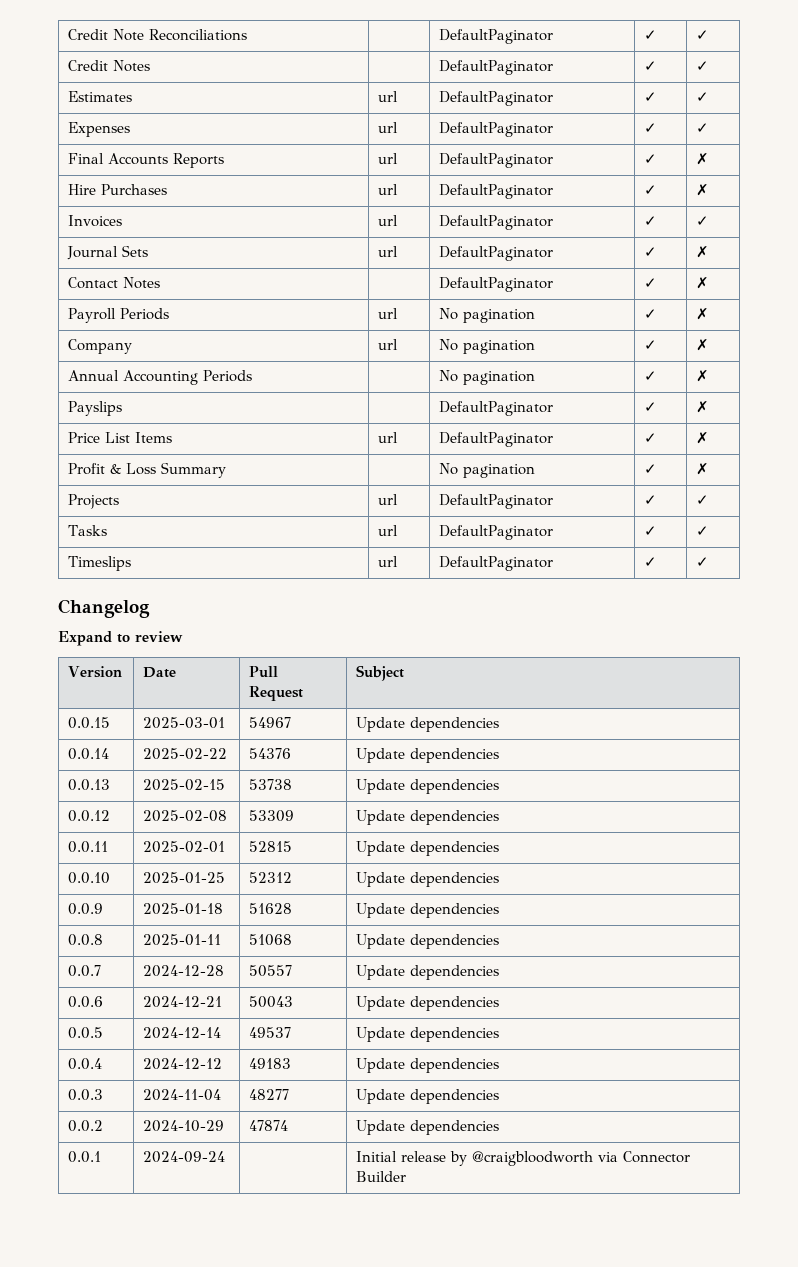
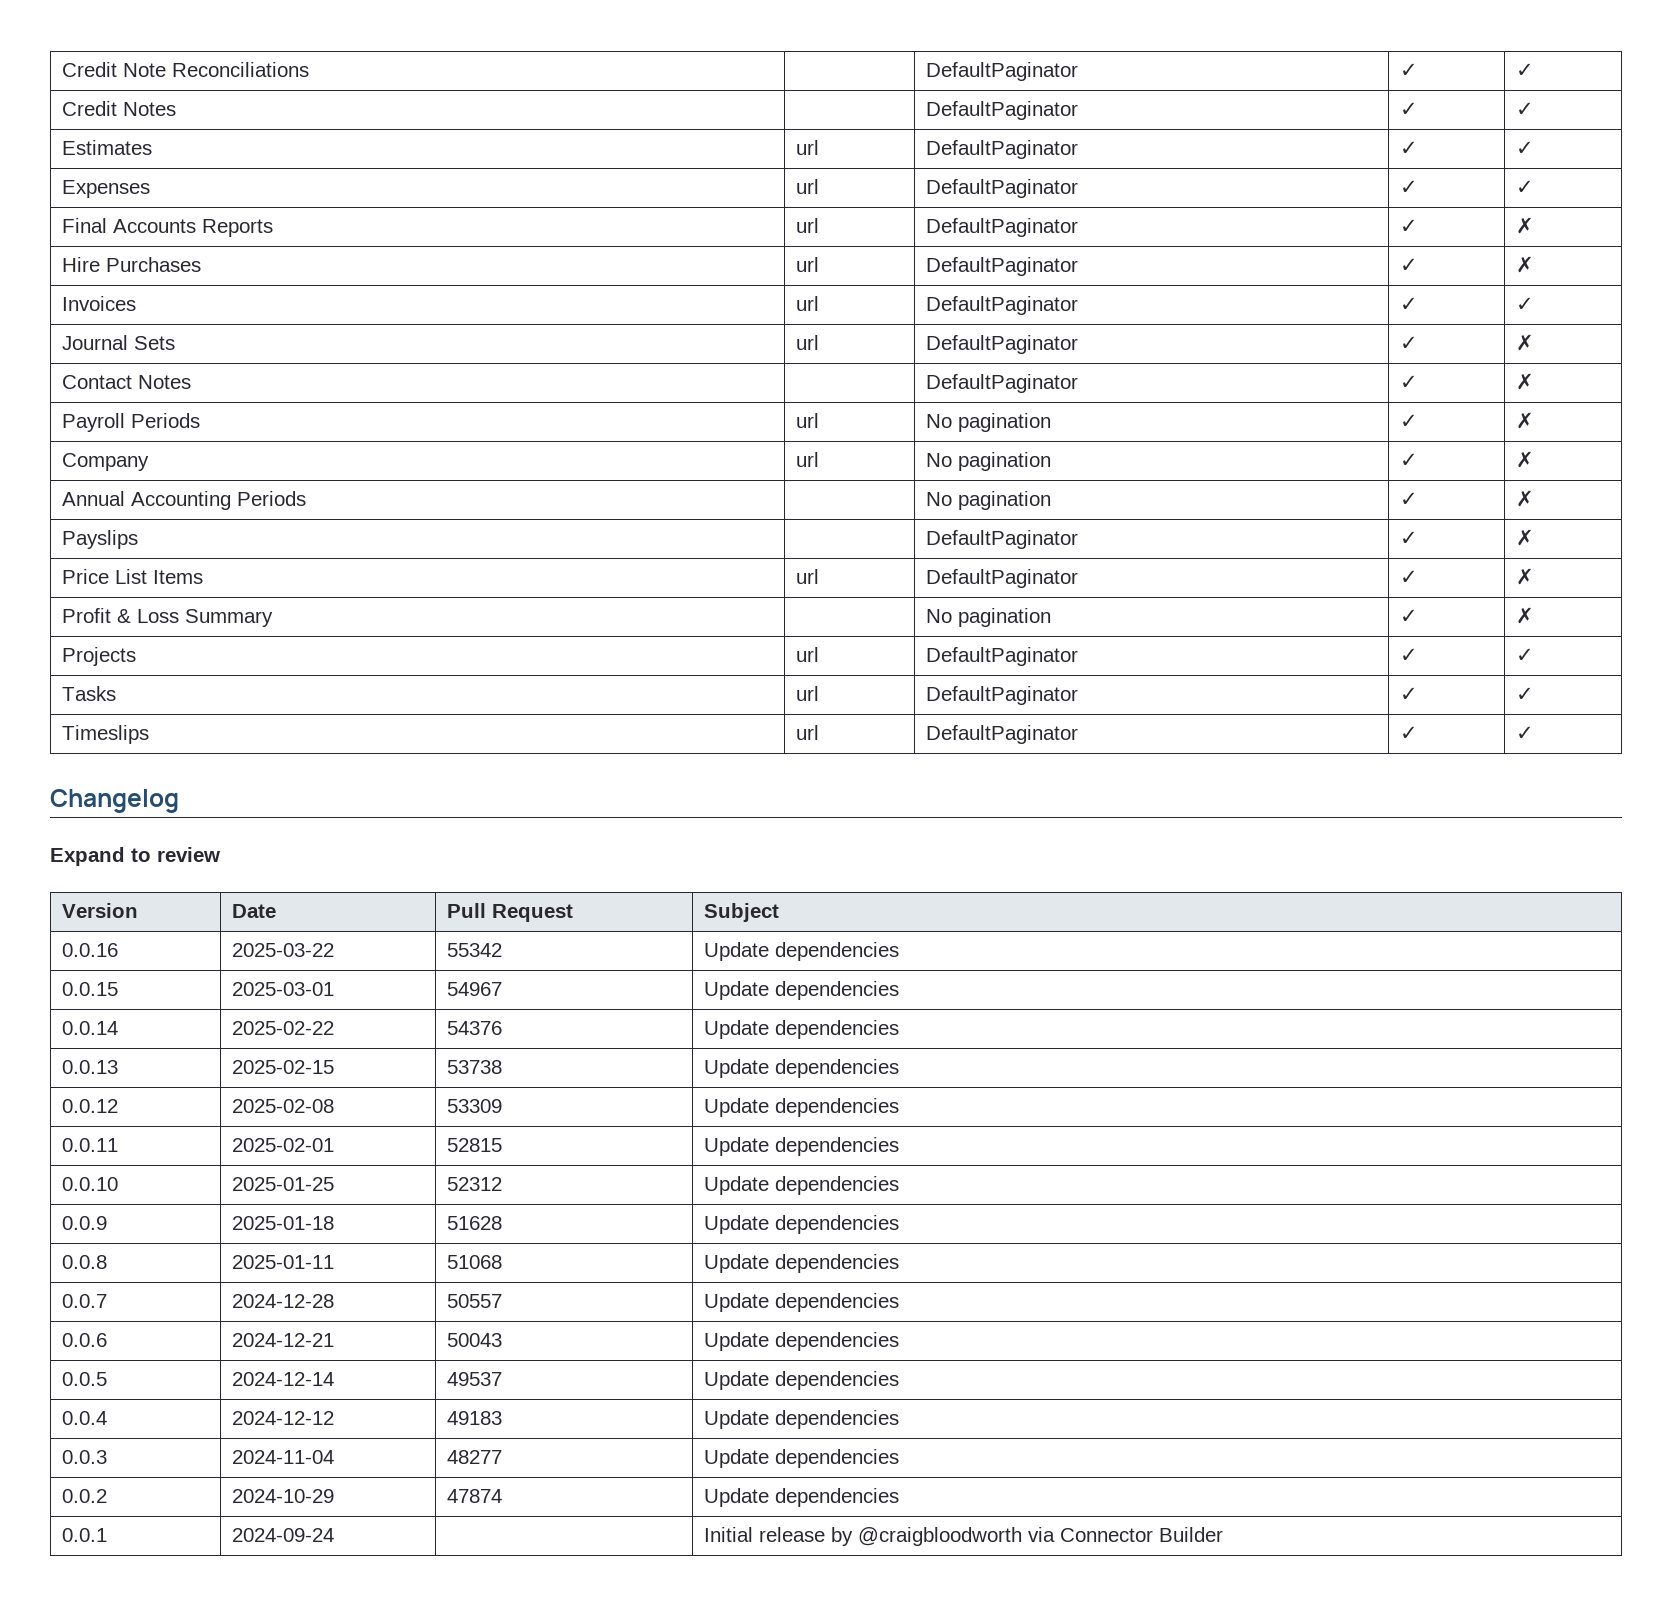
+ 0.0.16 | 2025-03-22 | 55342 | Update dependencies

